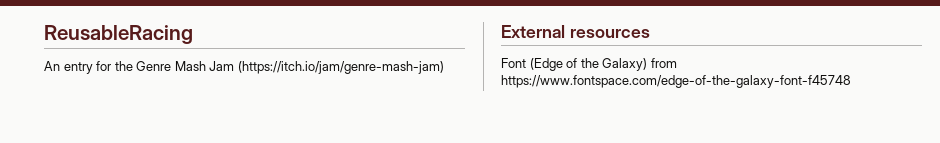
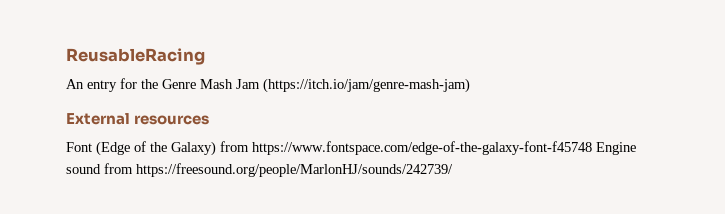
- Font (Edge of the Galaxy) from https://www.fontspace.com/edge-of-the-galaxy-font-f45748
+ Font (Edge of the Galaxy) from https://www.fontspace.com/edge-of-the-galaxy-font-f45748 Engine sound from https://freesound.org/people/MarlonHJ/sounds/242739/

